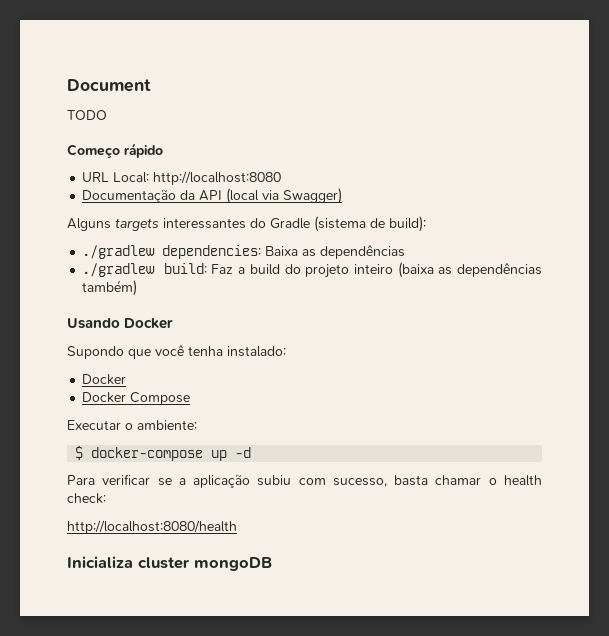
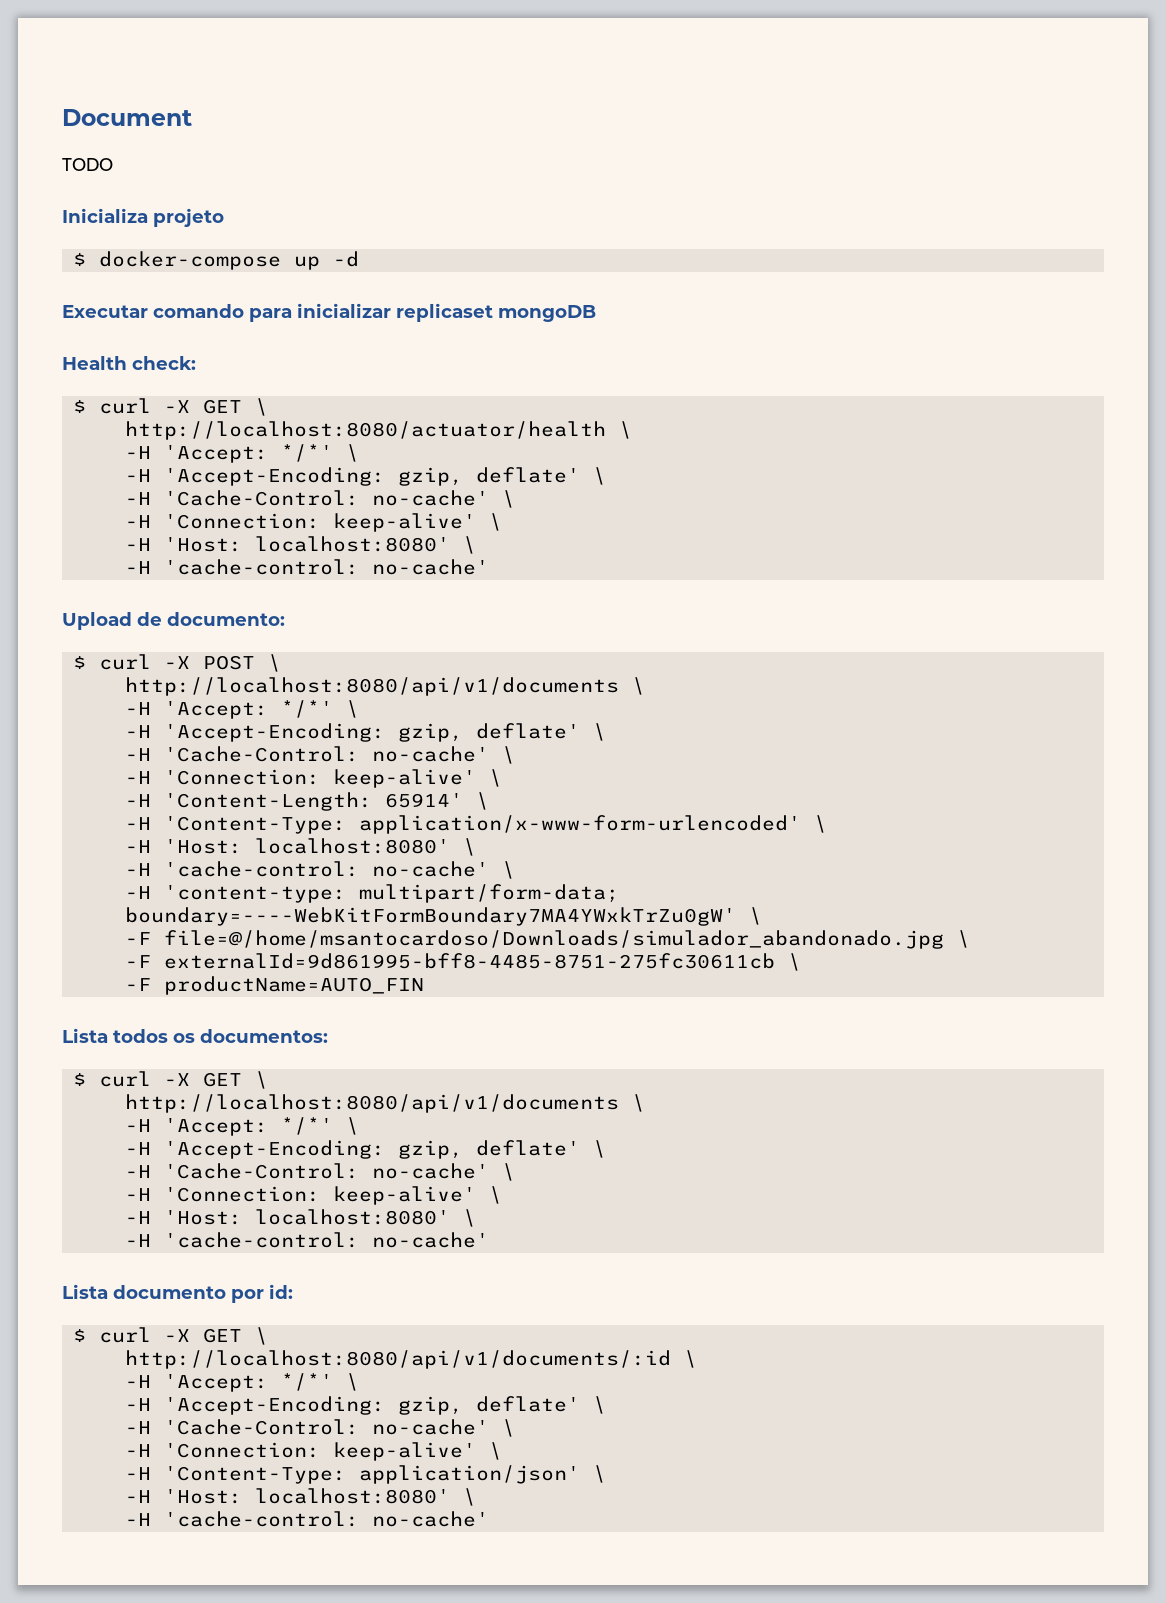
- Começo rápido
- URL Local: http://localhost:8080
- Documentação da API (local via Swagger)
- Alguns targets interessantes do Gradle (sistema de build):
- ./gradlew dependencies: Baixa as dependências
- ./gradlew build: Faz a build do projeto inteiro (baixa as dependências também)
- Usando Docker
- Supondo que você tenha instalado:
- Docker
- Docker Compose
- Executar o ambiente:
+ Inicializa projeto
  $ docker-compose up -d
- Para verificar se a aplicação subiu com sucesso, basta chamar o health check:
- http://localhost:8080/health
- Inicializa cluster mongoDB
+ Executar comando para inicializar replicaset mongoDB
+ Health check:
+ $ curl -X GET \
+ http://localhost:8080/actuator/health \
+ -H 'Accept: */*' \
+ -H 'Accept-Encoding: gzip, deflate' \
+ -H 'Cache-Control: no-cache' \
+ -H 'Connection: keep-alive' \
+ -H 'Host: localhost:8080' \
+ -H 'cache-control: no-cache'
+ Upload de documento:
+ $ curl -X POST \
+ http://localhost:8080/api/v1/documents \
+ -H 'Accept: */*' \
+ -H 'Accept-Encoding: gzip, deflate' \
+ -H 'Cache-Control: no-cache' \
+ -H 'Connection: keep-alive' \
+ -H 'Content-Length: 65914' \
+ -H 'Content-Type: application/x-www-form-urlencoded' \
+ -H 'Host: localhost:8080' \
+ -H 'cache-control: no-cache' \
+ -H 'content-type: multipart/form-data; boundary=----WebKitFormBoundary7MA4YWxkTrZu0gW' \
+ -F file=@/home/msantocardoso/Downloads/simulador_abandonado.jpg \
+ -F externalId=9d861995-bff8-4485-8751-275fc30611cb \
+ -F productName=AUTO_FIN
+ Lista todos os documentos:
+ $ curl -X GET \
+ http://localhost:8080/api/v1/documents \
+ -H 'Accept: */*' \
+ -H 'Accept-Encoding: gzip, deflate' \
+ -H 'Cache-Control: no-cache' \
+ -H 'Connection: keep-alive' \
+ -H 'Host: localhost:8080' \
+ -H 'cache-control: no-cache'
+ Lista documento por id:
+ $ curl -X GET \
+ http://localhost:8080/api/v1/documents/:id \
+ -H 'Accept: */*' \
+ -H 'Accept-Encoding: gzip, deflate' \
+ -H 'Cache-Control: no-cache' \
+ -H 'Connection: keep-alive' \
+ -H 'Content-Type: application/json' \
+ -H 'Host: localhost:8080' \
+ -H 'cache-control: no-cache'

